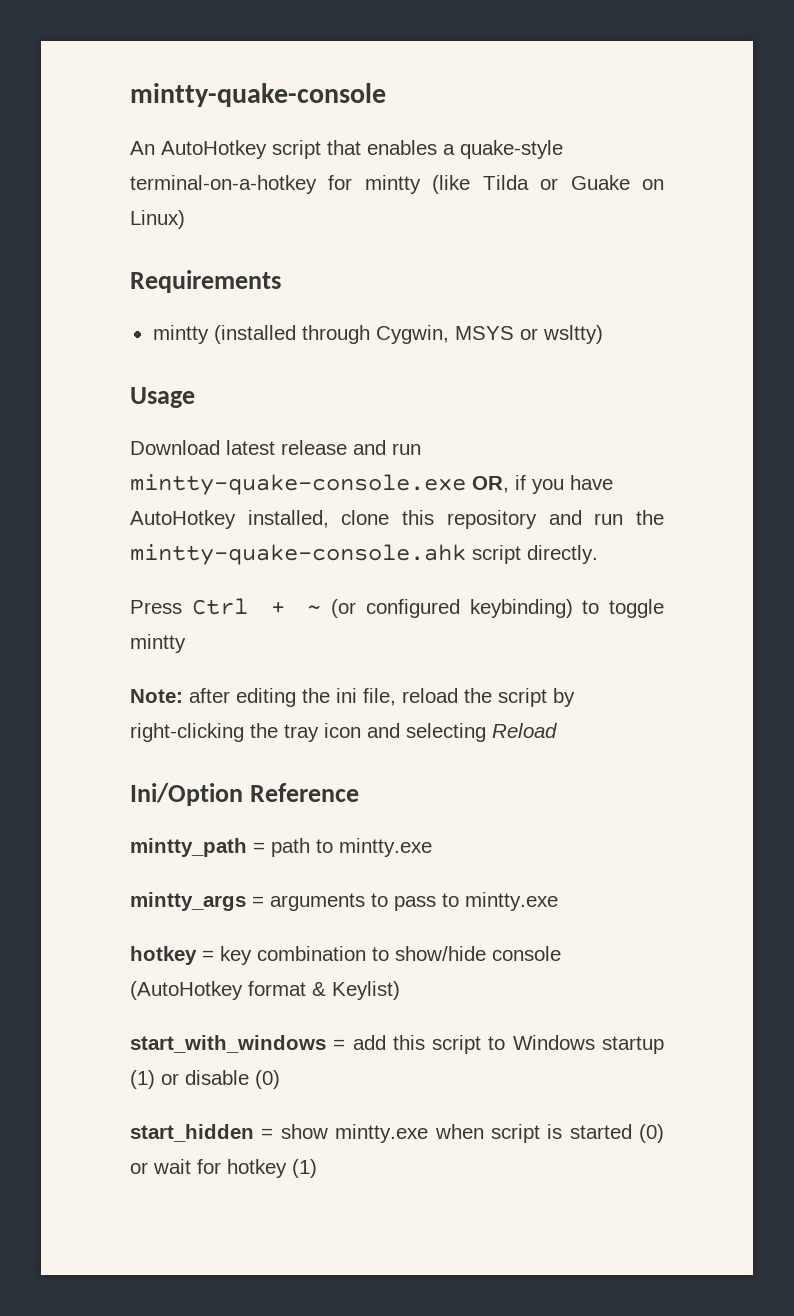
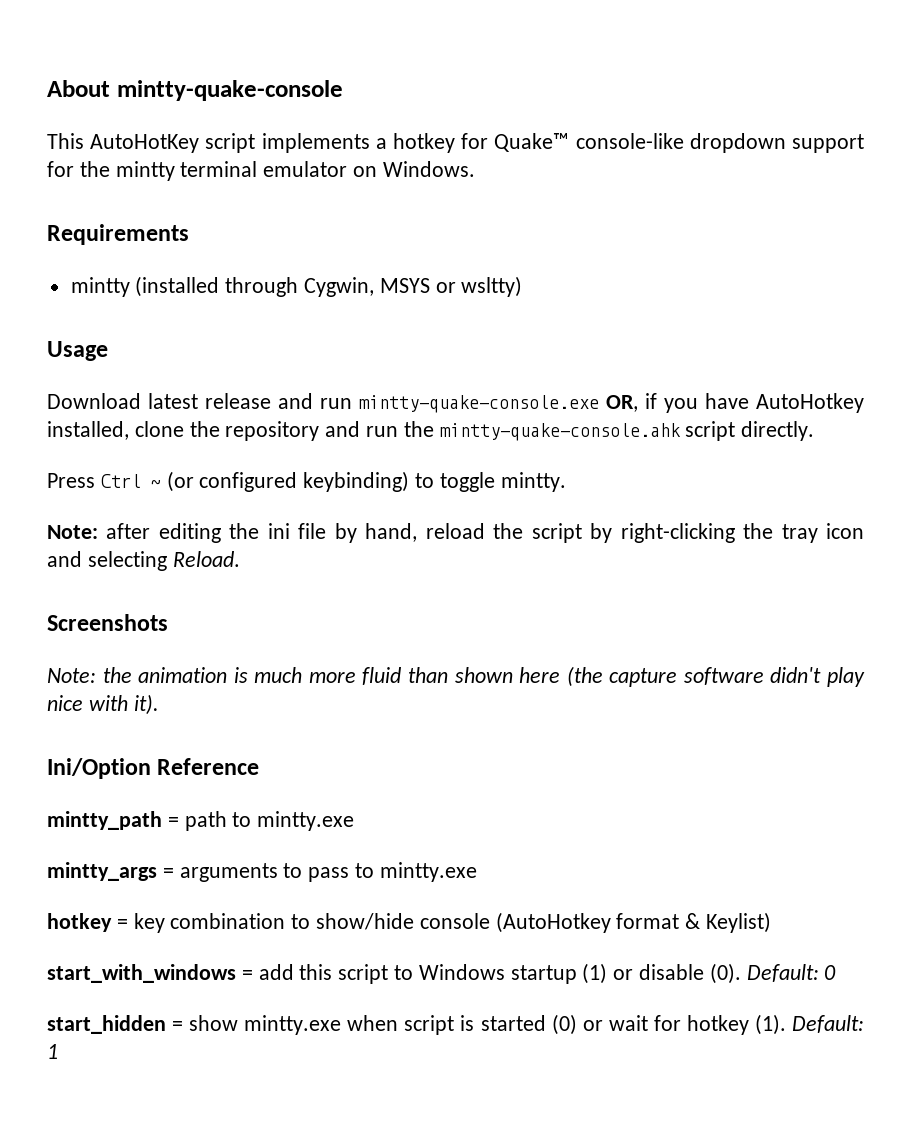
- mintty-quake-console
+ About mintty-quake-console
- An AutoHotkey script that enables a quake-style terminal-on-a-hotkey for mintty (like Tilda or Guake on Linux)
+ This AutoHotKey script implements a hotkey for Quake™ console-like dropdown support for the mintty terminal emulator on Windows.
- Download latest release and run mintty-quake-console.exe OR, if you have AutoHotkey installed, clone this repository and run the mintty-quake-console.ahk script directly.
+ Download latest release and run mintty-quake-console.exe OR, if you have AutoHotkey installed, clone the repository and run the mintty-quake-console.ahk script directly.
- Press Ctrl + ~ (or configured keybinding) to toggle mintty
+ Press Ctrl ~ (or configured keybinding) to toggle mintty.
- Note: after editing the ini file, reload the script by right-clicking the tray icon and selecting Reload
+ Note: after editing the ini file by hand, reload the script by right-clicking the tray icon and selecting Reload.
+ Screenshots
+ Note: the animation is much more fluid than shown here (the capture software didn't play nice with it).
- start_with_windows = add this script to Windows startup (1) or disable (0)
+ start_with_windows = add this script to Windows startup (1) or disable (0). Default: 0
- start_hidden = show mintty.exe when script is started (0) or wait for hotkey (1)
+ start_hidden = show mintty.exe when script is started (0) or wait for hotkey (1). Default: 1

